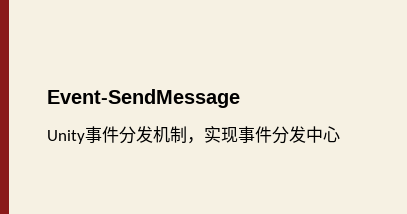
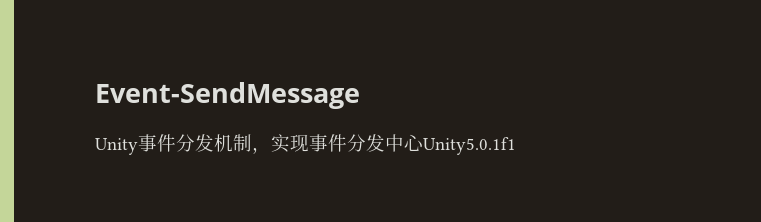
- Unity事件分发机制，实现事件分发中心
+ Unity事件分发机制，实现事件分发中心Unity5.0.1f1

